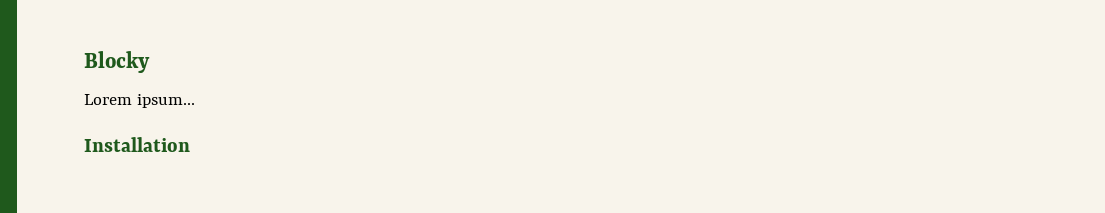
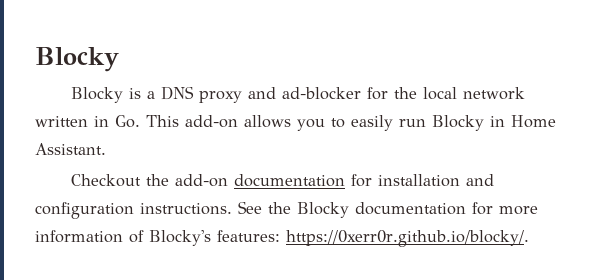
- Lorem ipsum...
- Installation
+ Blocky is a DNS proxy and ad-blocker for the local network written in Go. This add-on allows you to easily run Blocky in Home Assistant.
+ Checkout the add-on documentation for installation and configuration instructions. See the Blocky documentation for more information of Blocky's features: https://0xerr0r.github.io/blocky/.

